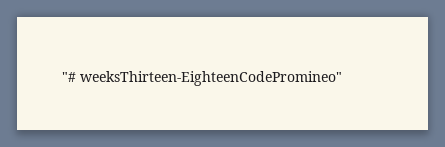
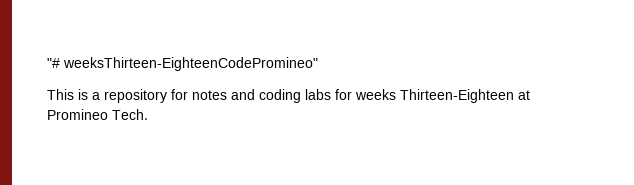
+ This is a repository for notes and coding labs for weeks Thirteen-Eighteen at Promineo Tech.

